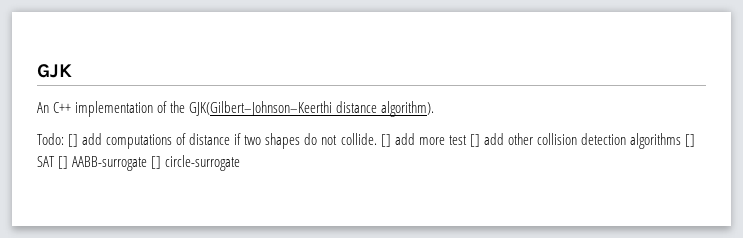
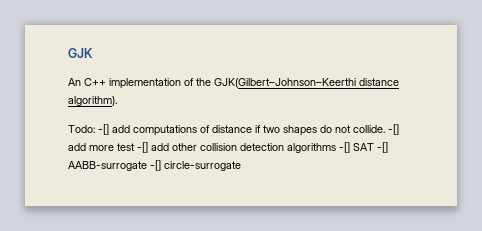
- Todo: [] add computations of distance if two shapes do not collide.
+ Todo: -[] add computations of distance if two shapes do not collide.
- [] add more test [] add other collision detection algorithms [] SAT [] AABB-surrogate [] circle-surrogate
+ -[] add more test -[] add other collision detection algorithms -[] SAT -[] AABB-surrogate -[] circle-surrogate

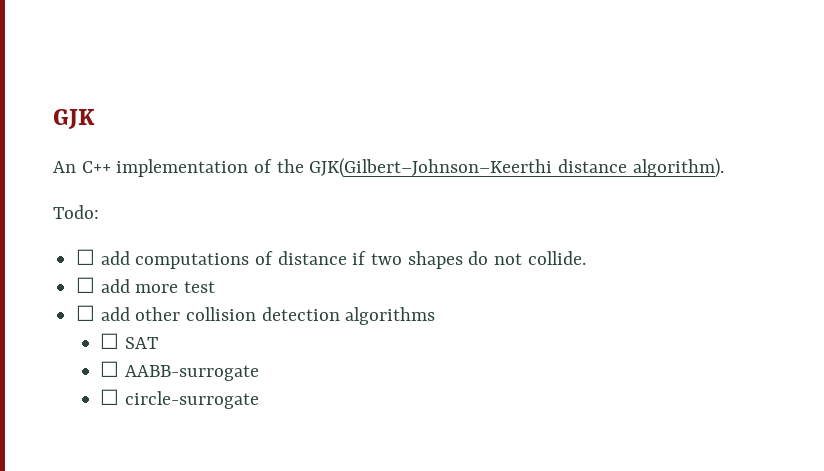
- Todo: -[] add computations of distance if two shapes do not collide. -[] add more test -[] add other collision detection algorithms -[] SAT -[] AABB-surrogate -[] circle-surrogate
+ Todo:
+ ☐ add computations of distance if two shapes do not collide.
+ ☐ add more test
+ ☐ add other collision detection algorithms
+ ☐ SAT
+ ☐ AABB-surrogate
+ ☐ circle-surrogate

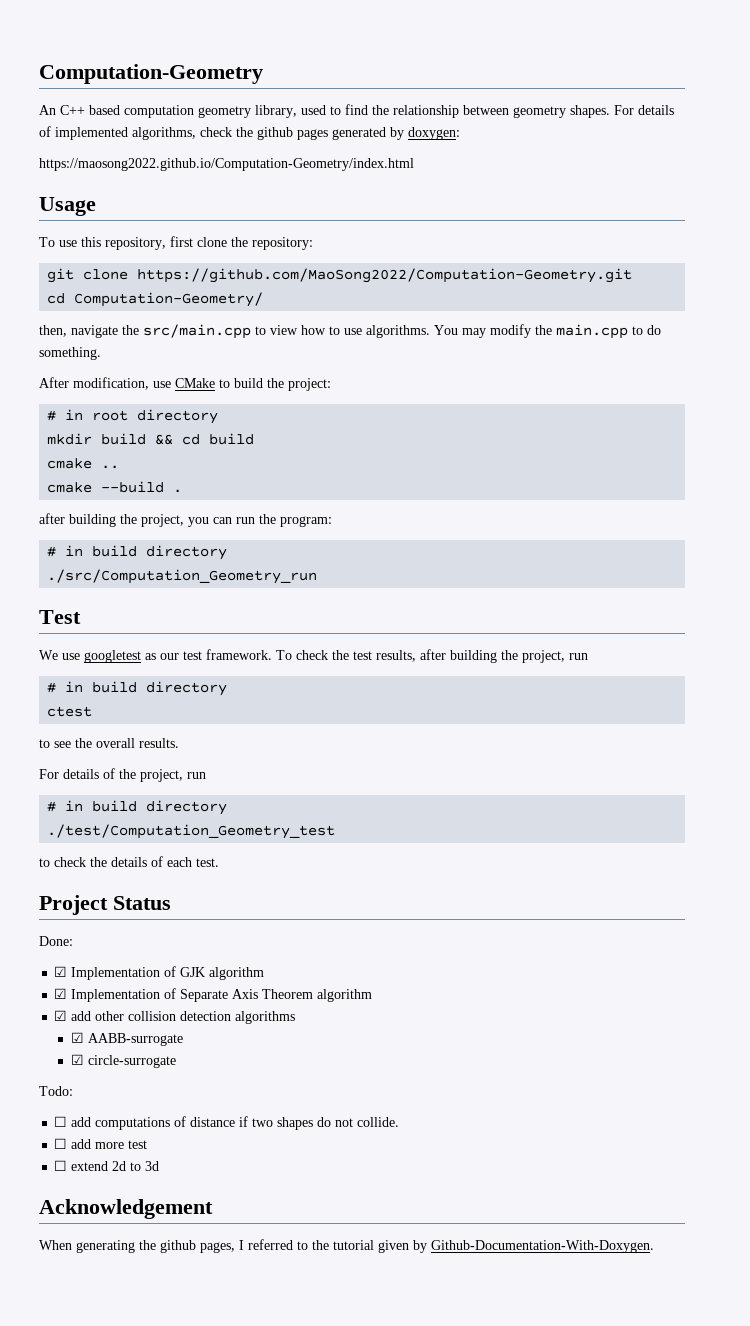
- GJK
+ Computation-Geometry
- An C++ implementation of the GJK(Gilbert–Johnson–Keerthi distance algorithm).
+ An C++ based computation geometry library, used to find the relationship between geometry shapes. For details of implemented algorithms, check the github pages generated by doxygen:
+ https://maosong2022.github.io/Computation-Geometry/index.html
+ Usage
+ To use this repository, first clone the repository:
+ git clone https://github.com/MaoSong2022/Computation-Geometry.git
+ cd Computation-Geometry/
+ then, navigate the src/main.cpp to view how to use algorithms. You may modify the main.cpp to do something.
+ After modification, use CMake to build the project:
+ # in root directory
+ mkdir build && cd build
+ cmake ..
+ cmake --build .
+ after building the project, you can run the program:
+ # in build directory
+ ./src/Computation_Geometry_run
+ Test
+ We use googletest as our test framework. To check the test results, after building the project, run
+ # in build directory
+ ctest
+ to see the overall results.
+ For details of the project, run
+ # in build directory
+ ./test/Computation_Geometry_test
+ to check the details of each test.
+ Project Status
+ Done:
+ ☑ Implementation of GJK algorithm
+ ☑ Implementation of Separate Axis Theorem algorithm
+ ☑ add other collision detection algorithms
+ ☑ AABB-surrogate
+ ☑ circle-surrogate
- ☐ add other collision detection algorithms
- ☐ SAT
- ☐ AABB-surrogate
- ☐ circle-surrogate
+ ☐ extend 2d to 3d
+ Acknowledgement
+ When generating the github pages, I referred to the tutorial given by Github-Documentation-With-Doxygen.

